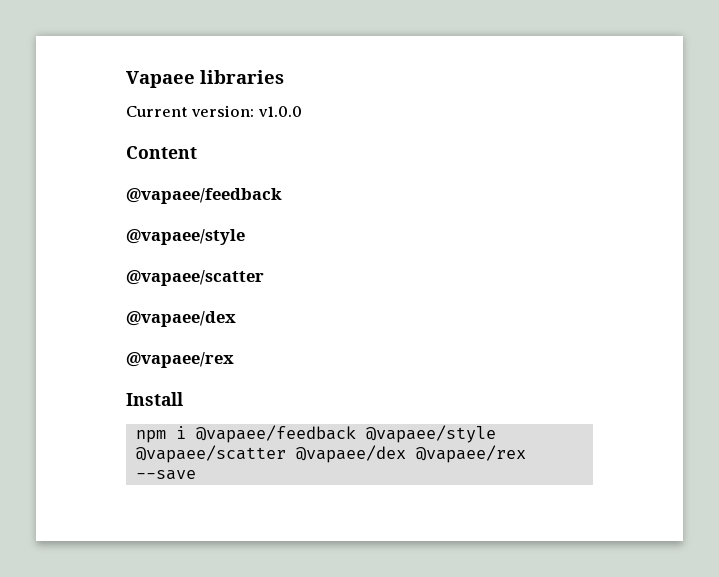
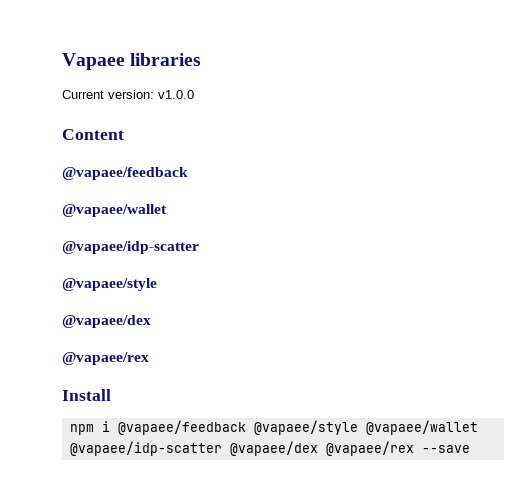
  Content
  @vapaee/feedback
+ @vapaee/wallet
+ @vapaee/idp-scatter
  @vapaee/style
- @vapaee/scatter
- npm i @vapaee/feedback @vapaee/style @vapaee/scatter @vapaee/dex @vapaee/rex --save
+ npm i @vapaee/feedback @vapaee/style @vapaee/wallet @vapaee/idp-scatter @vapaee/dex @vapaee/rex --save

